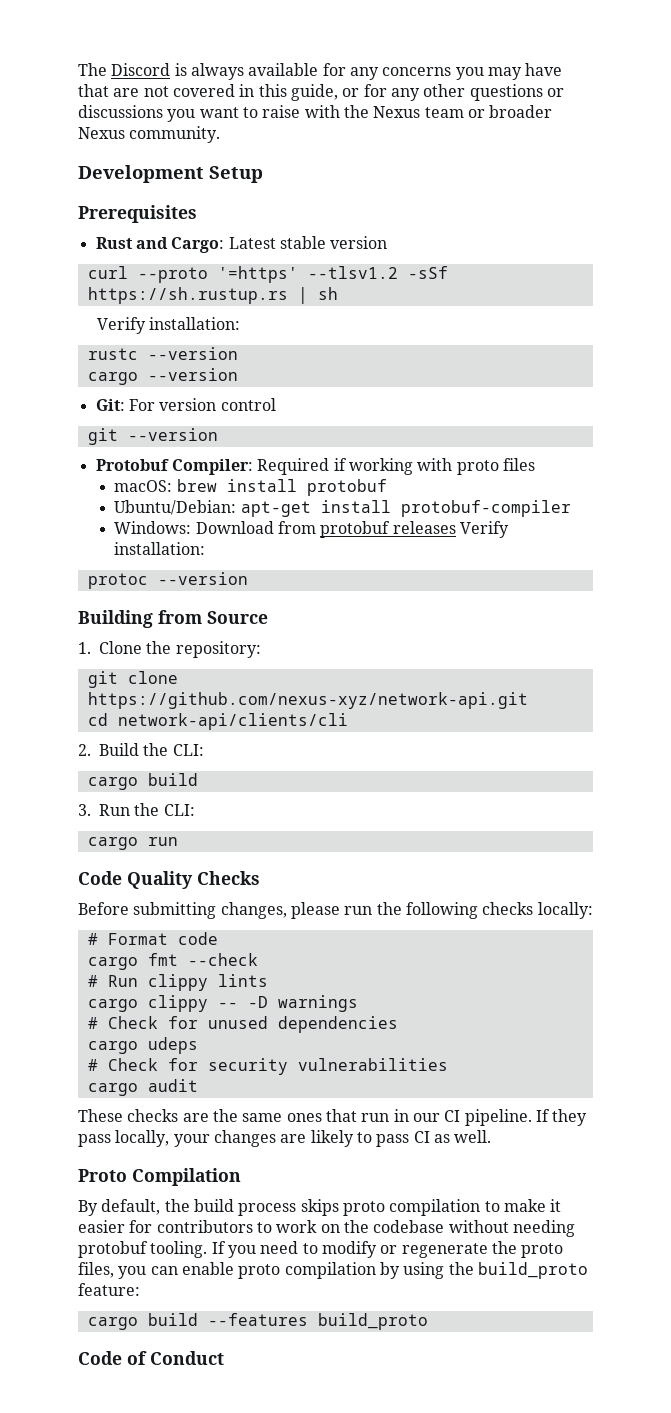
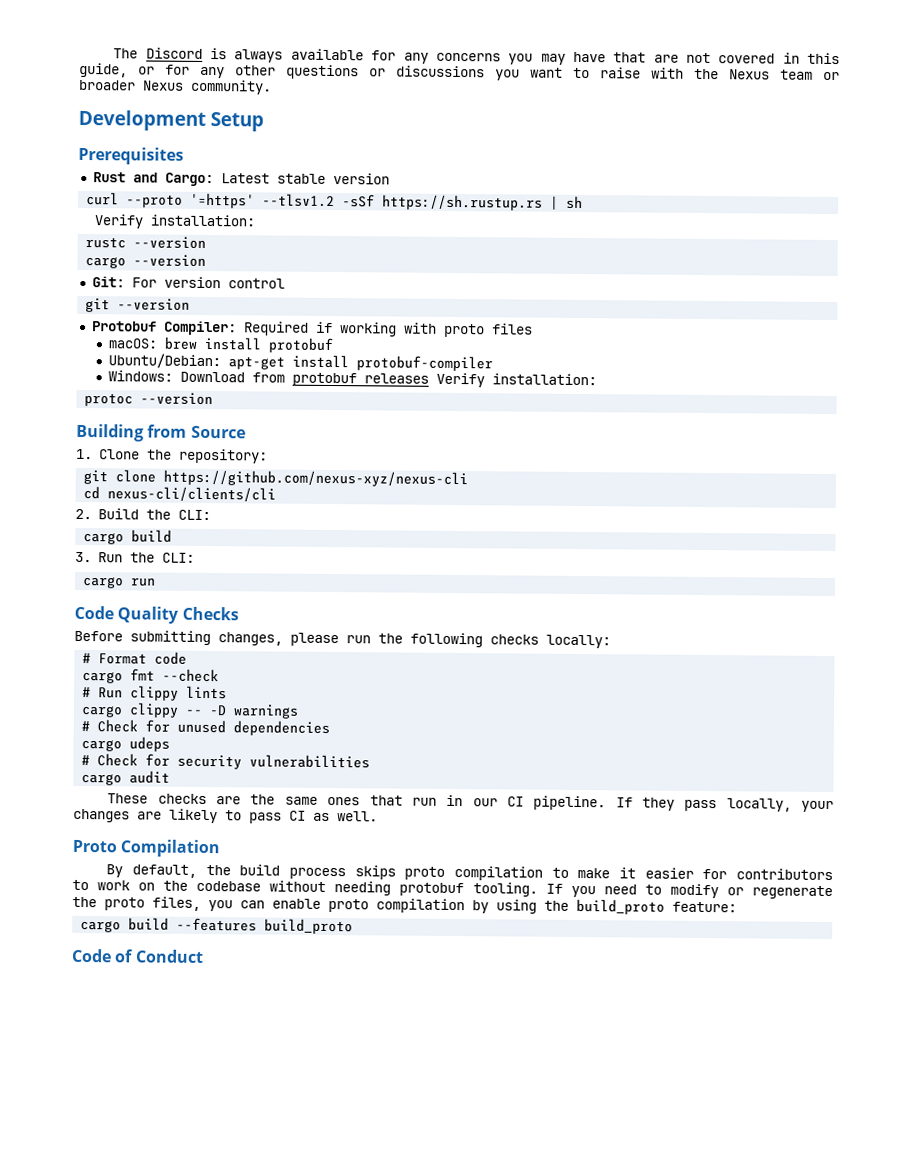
- git clone https://github.com/nexus-xyz/network-api.git
+ git clone https://github.com/nexus-xyz/nexus-cli
- cd network-api/clients/cli
+ cd nexus-cli/clients/cli

